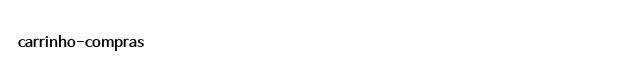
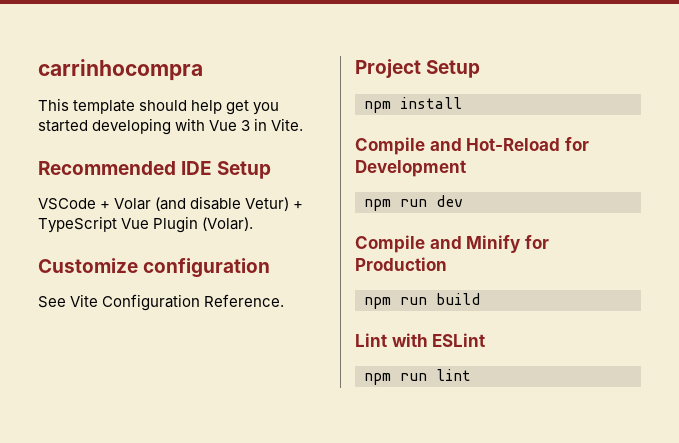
- carrinho-compras
+ carrinhocompra
+ This template should help get you started developing with Vue 3 in Vite.
+ Recommended IDE Setup
+ VSCode + Volar (and disable Vetur) + TypeScript Vue Plugin (Volar).
+ Customize configuration
+ See Vite Configuration Reference.
+ Project Setup
+ npm install
+ Compile and Hot-Reload for Development
+ npm run dev
+ Compile and Minify for Production
+ npm run build
+ Lint with ESLint
+ npm run lint

